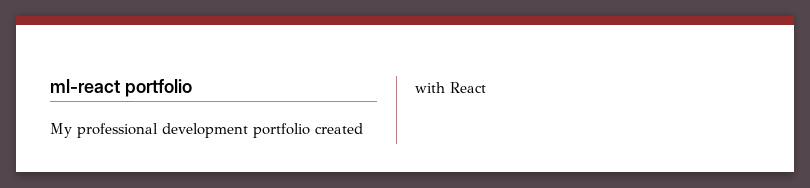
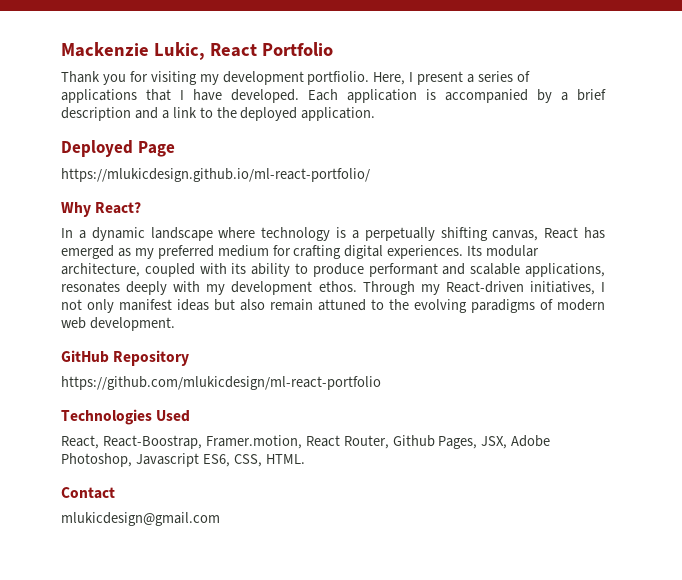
- ml-react portfolio
- My professional development portfolio created with React
+ Mackenzie Lukic, React Portfolio
+ Thank you for visiting my development portfiolio. Here, I present a series of applications that I have developed. Each application is accompanied by a brief description and a link to the deployed application.
+ Deployed Page
+ https://mlukicdesign.github.io/ml-react-portfolio/
+ Why React?
+ In a dynamic landscape where technology is a perpetually shifting canvas, React has emerged as my preferred medium for crafting digital experiences. Its modular architecture, coupled with its ability to produce performant and scalable applications, resonates deeply with my development ethos. Through my React-driven initiatives, I not only manifest ideas but also remain attuned to the evolving paradigms of modern web development.
+ GitHub Repository
+ https://github.com/mlukicdesign/ml-react-portfolio
+ Technologies Used
+ React, React-Boostrap, Framer.motion, React Router, Github Pages, JSX, Adobe Photoshop, Javascript ES6, CSS, HTML.
+ Contact
+ mlukicdesign@gmail.com

